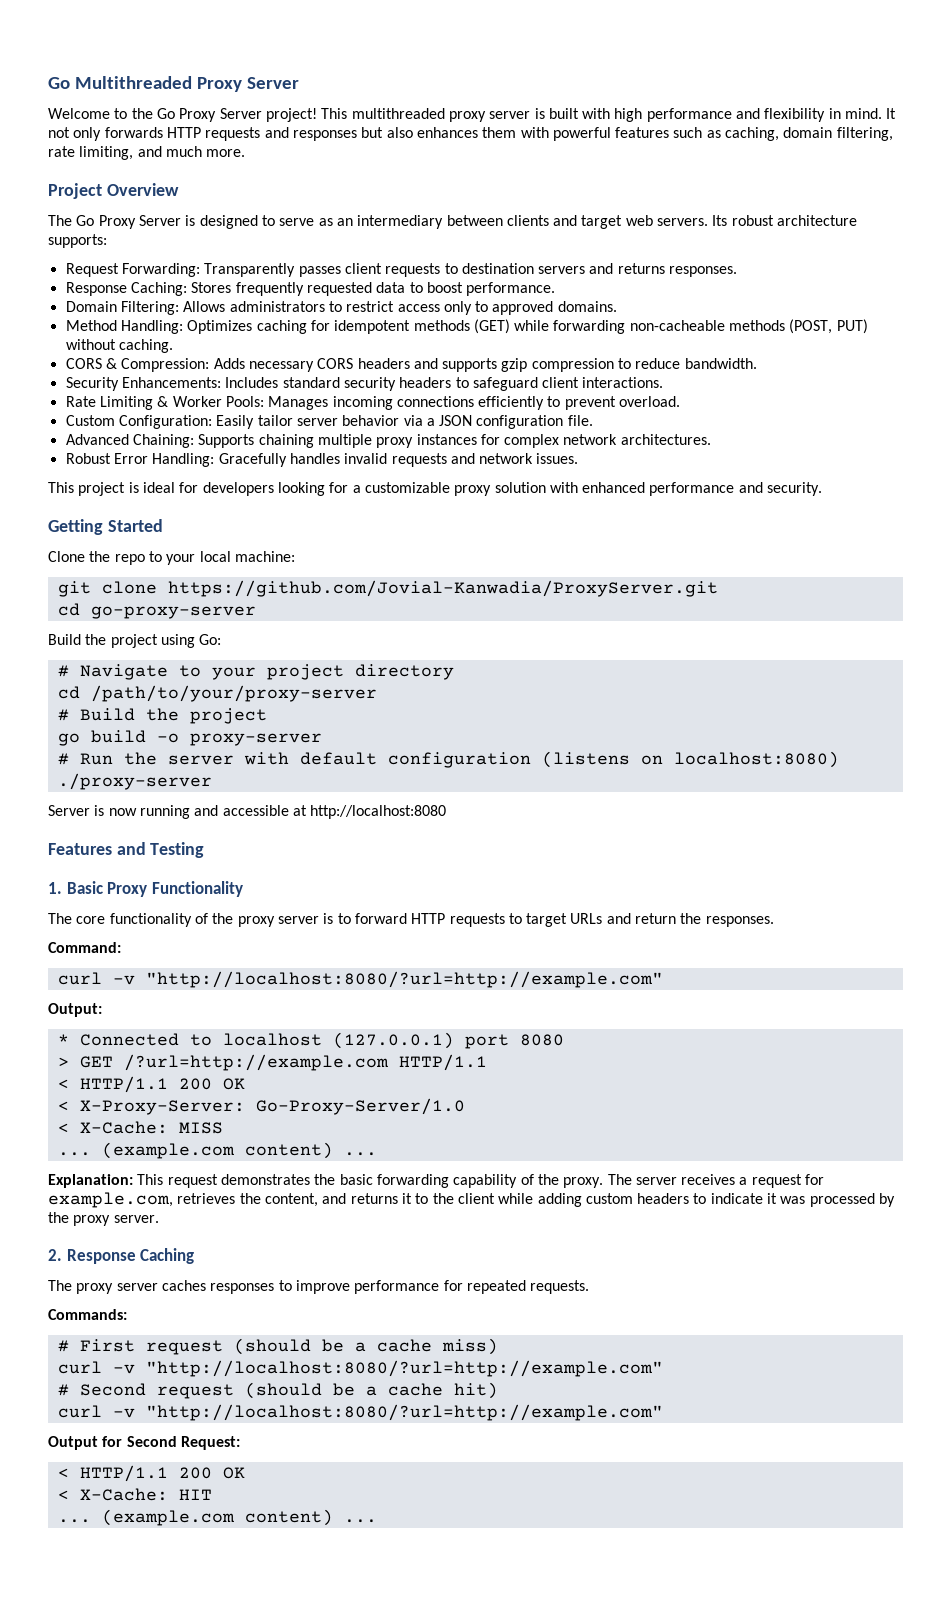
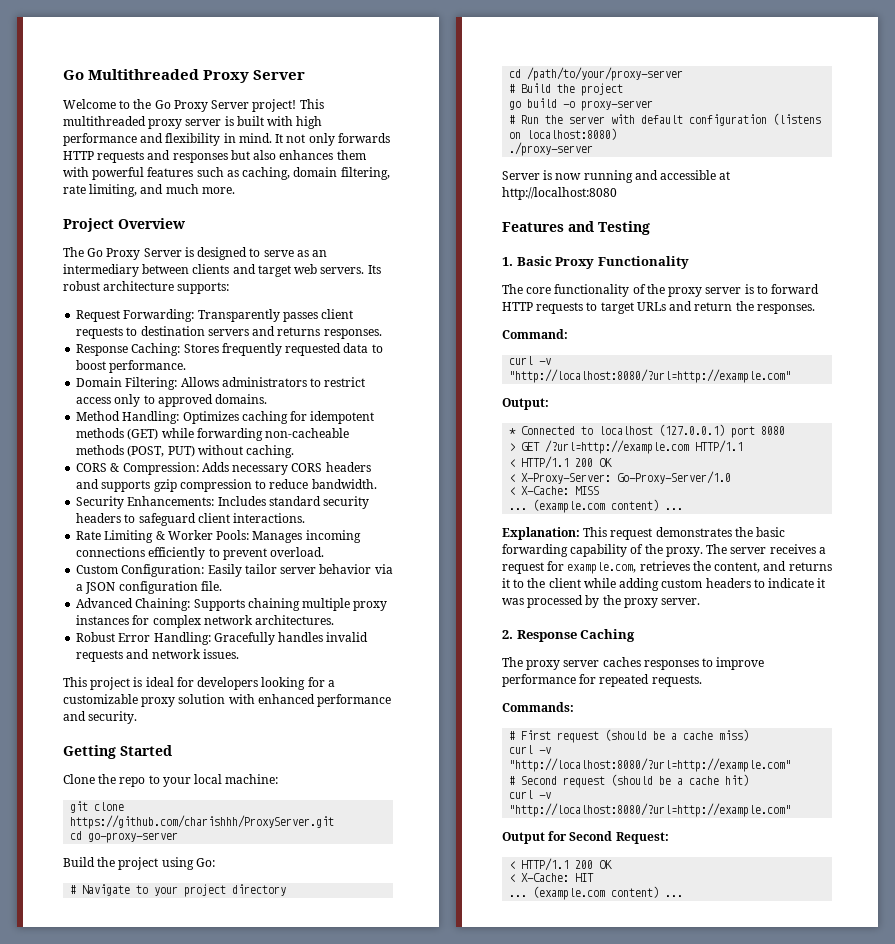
- git clone https://github.com/Jovial-Kanwadia/ProxyServer.git
+ git clone https://github.com/charishhh/ProxyServer.git

